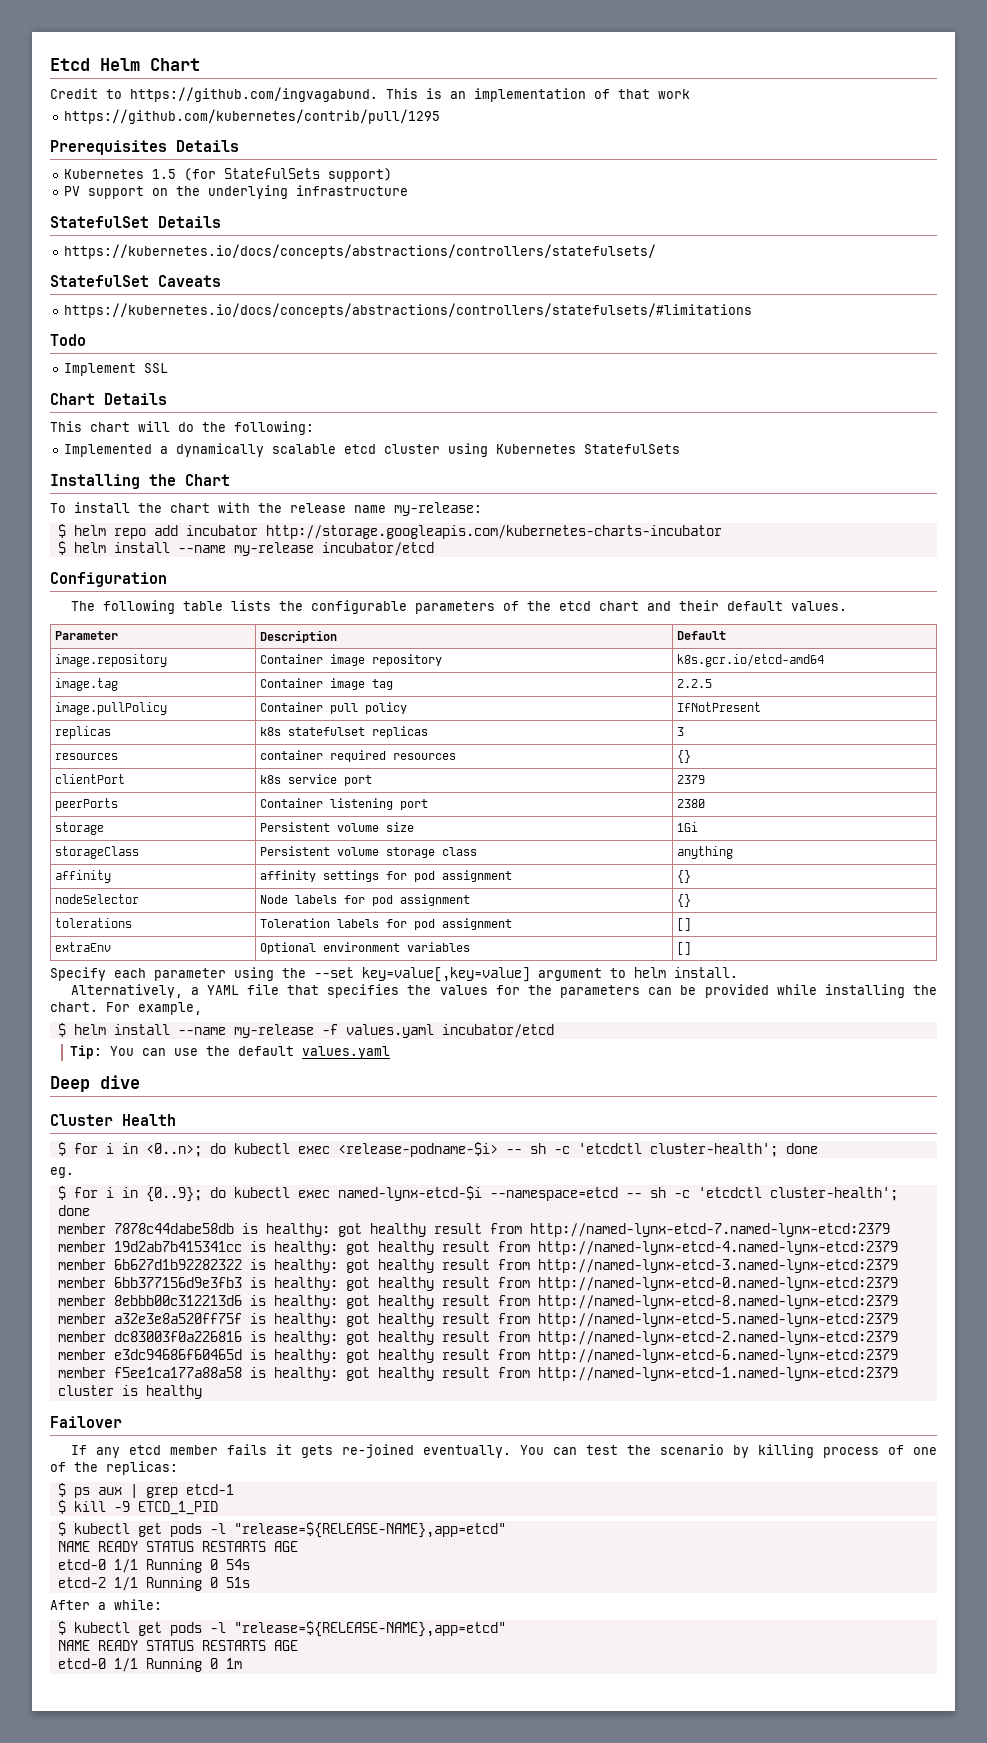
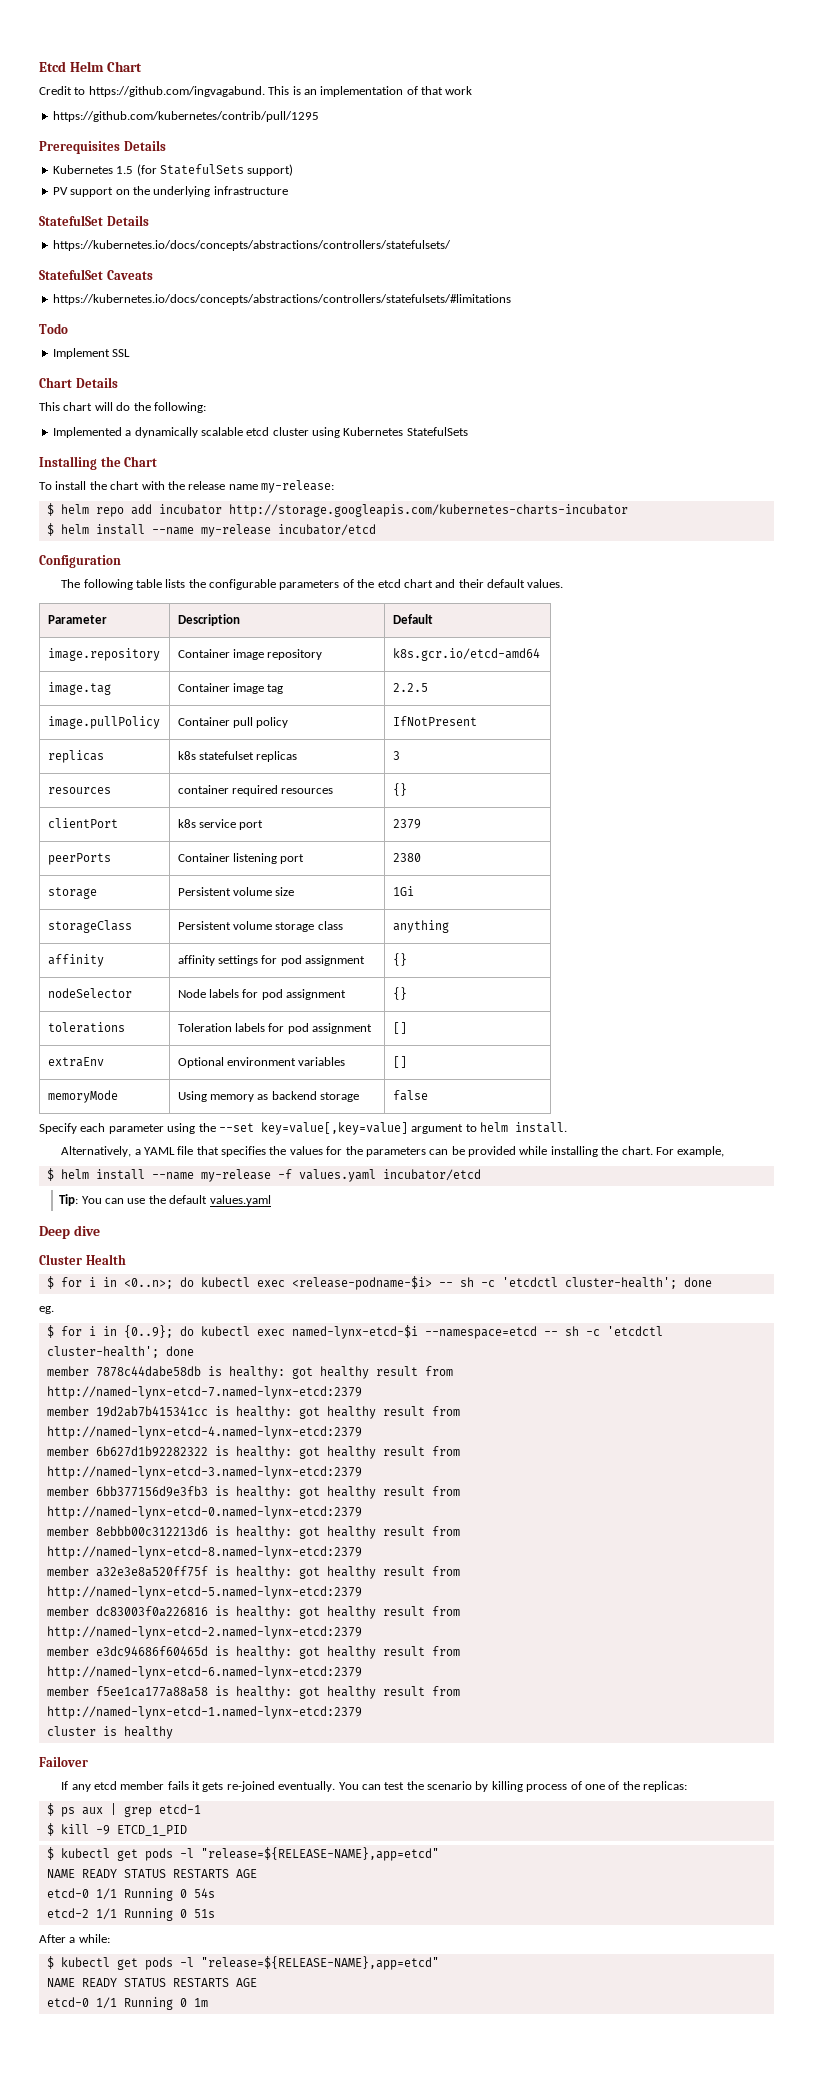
+ memoryMode | Using memory as backend storage | false

